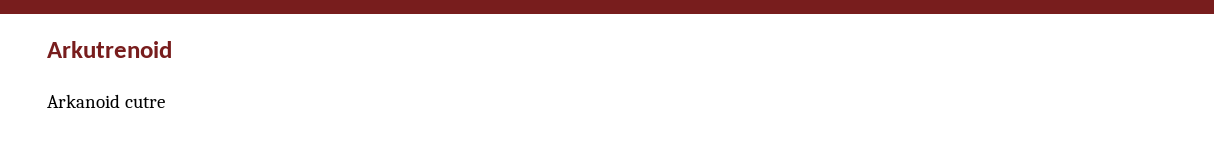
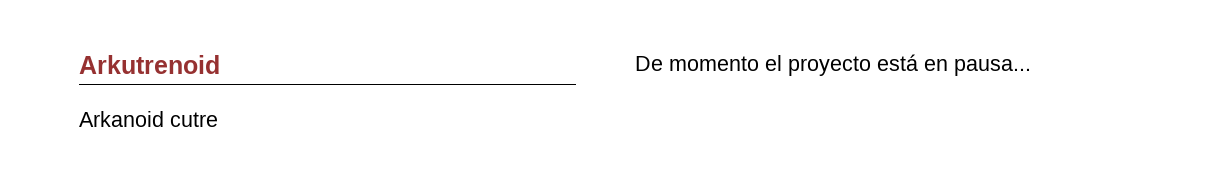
+ De momento el proyecto está en pausa...

